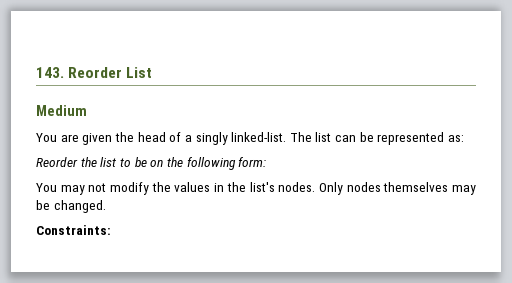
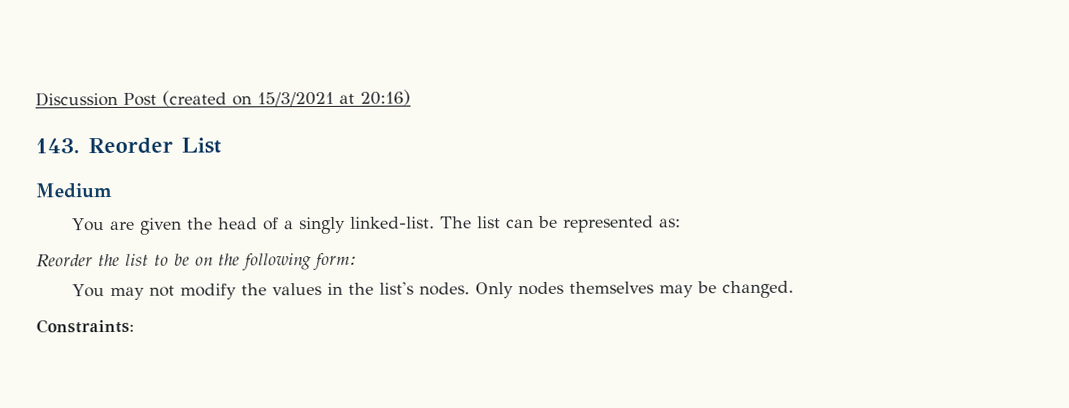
+ Discussion Post (created on 15/3/2021 at 20:16)

